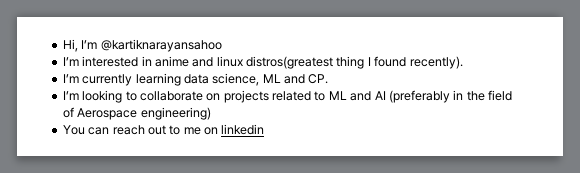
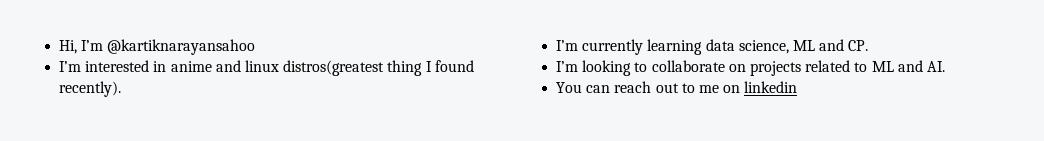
- I’m looking to collaborate on projects related to ML and AI (preferably in the field of Aerospace engineering)
+ I’m looking to collaborate on projects related to ML and AI.

